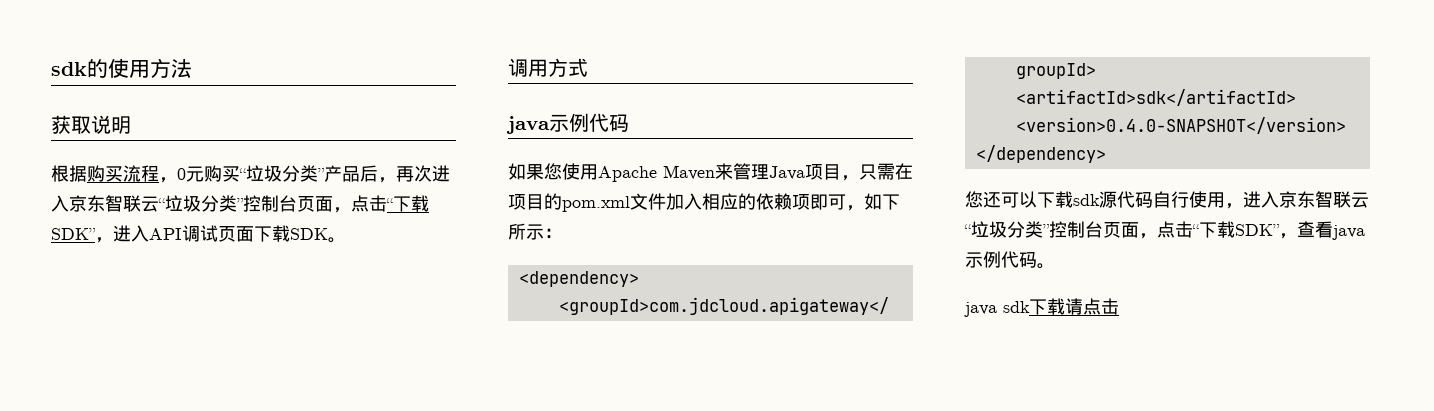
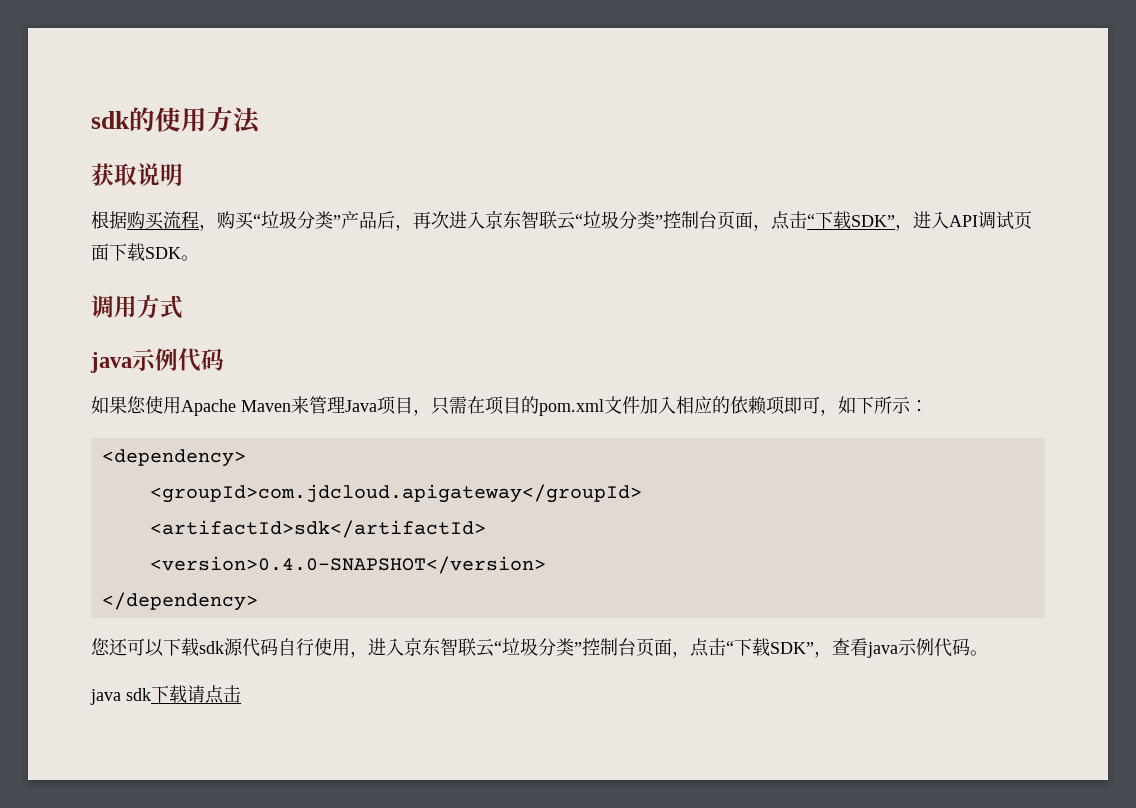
- 根据购买流程，0元购买“垃圾分类”产品后，再次进入京东智联云“垃圾分类”控制台页面，点击“下载SDK”，进入API调试页面下载SDK。
+ 根据购买流程，购买“垃圾分类”产品后，再次进入京东智联云“垃圾分类”控制台页面，点击“下载SDK”，进入API调试页面下载SDK。

